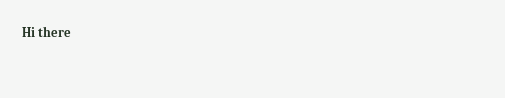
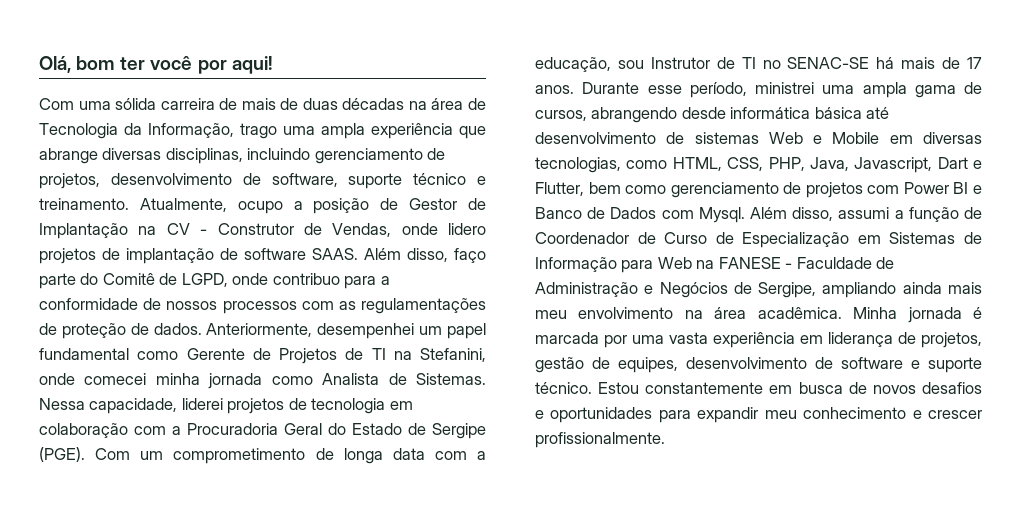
- Hi there
+ Olá, bom ter você por aqui!
+ Com uma sólida carreira de mais de duas décadas na área de Tecnologia da Informação, trago uma ampla experiência que abrange diversas disciplinas, incluindo gerenciamento de projetos, desenvolvimento de software, suporte técnico e treinamento. Atualmente, ocupo a posição de Gestor de Implantação na CV - Construtor de Vendas, onde lidero projetos de implantação de software SAAS. Além disso, faço parte do Comitê de LGPD, onde contribuo para a conformidade de nossos processos com as regulamentações de proteção de dados. Anteriormente, desempenhei um papel fundamental como Gerente de Projetos de TI na Stefanini, onde comecei minha jornada como Analista de Sistemas. Nessa capacidade, liderei projetos de tecnologia em colaboração com a Procuradoria Geral do Estado de Sergipe (PGE). Com um comprometimento de longa data com a educação, sou Instrutor de TI no SENAC-SE há mais de 17 anos. Durante esse período, ministrei uma ampla gama de cursos, abrangendo desde informática básica até desenvolvimento de sistemas Web e Mobile em diversas tecnologias, como HTML, CSS, PHP, Java, Javascript, Dart e Flutter, bem como gerenciamento de projetos com Power BI e Banco de Dados com Mysql. Além disso, assumi a função de Coordenador de Curso de Especialização em Sistemas de Informação para Web na FANESE - Faculdade de Administração e Negócios de Sergipe, ampliando ainda mais meu envolvimento na área acadêmica. Minha jornada é marcada por uma vasta experiência em liderança de projetos, gestão de equipes, desenvolvimento de software e suporte técnico. Estou constantemente em busca de novos desafios e oportunidades para expandir meu conhecimento e crescer profissionalmente.

